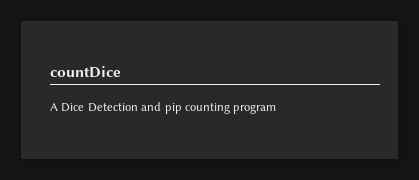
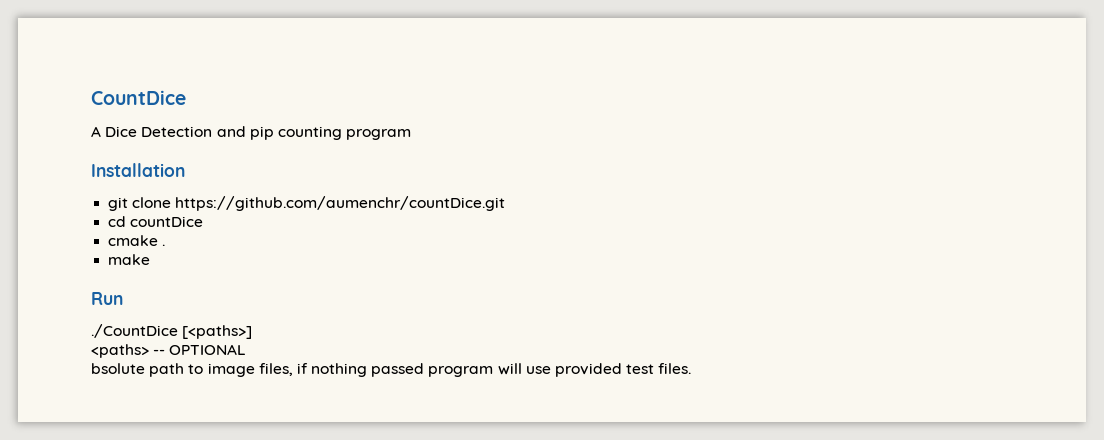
- countDice
+ CountDice
+ Installation
+ git clone https://github.com/aumenchr/countDice.git
+ cd countDice
+ cmake .
+ make
+ Run
+ ./CountDice [<paths>]
+ <paths> -- OPTIONAL
+ bsolute path to image files, if nothing passed program will use provided test files.

